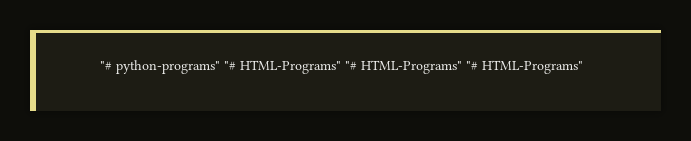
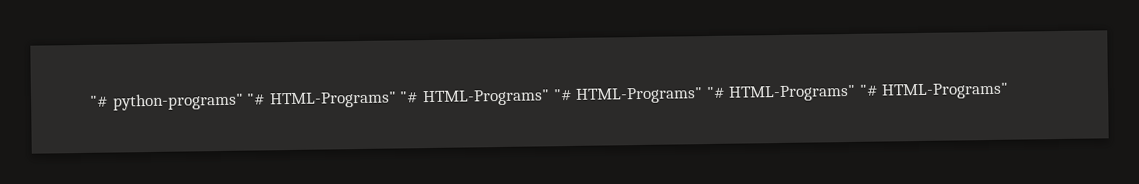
- "# python-programs" "# HTML-Programs" "# HTML-Programs" "# HTML-Programs"
+ "# python-programs" "# HTML-Programs" "# HTML-Programs" "# HTML-Programs" "# HTML-Programs" "# HTML-Programs"

